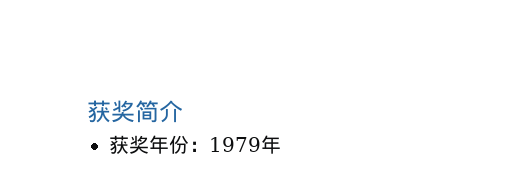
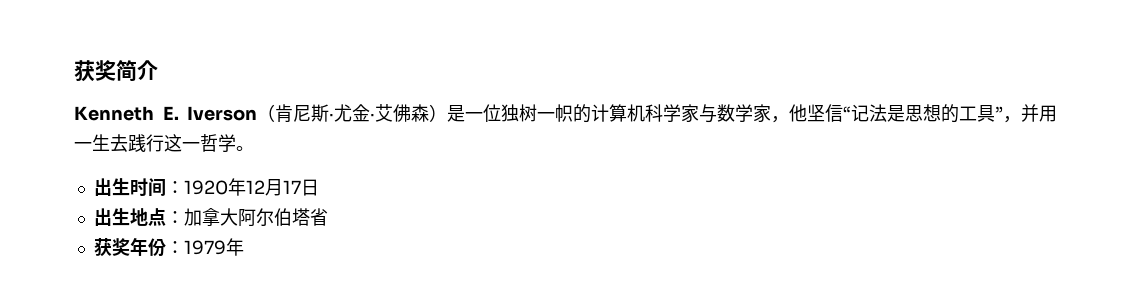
+ Kenneth E. Iverson（肯尼斯·尤金·艾佛森）是一位独树一帜的计算机科学家与数学家，他坚信“记法是思想的工具”，并用一生去践行这一哲学。
+ 出生时间：1920年12月17日
+ 出生地点：加拿大阿尔伯塔省

